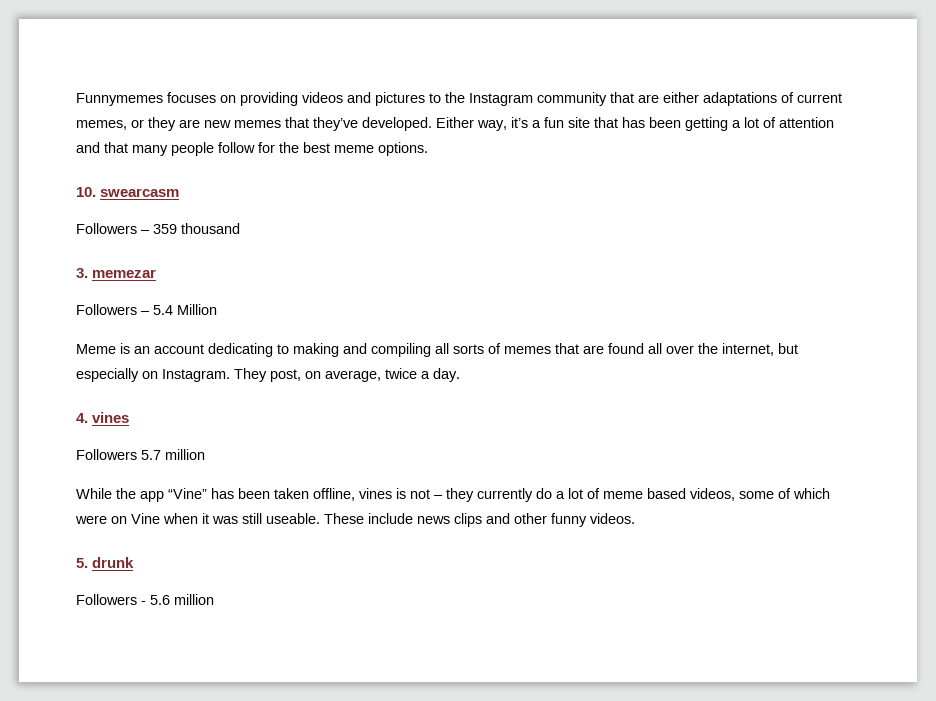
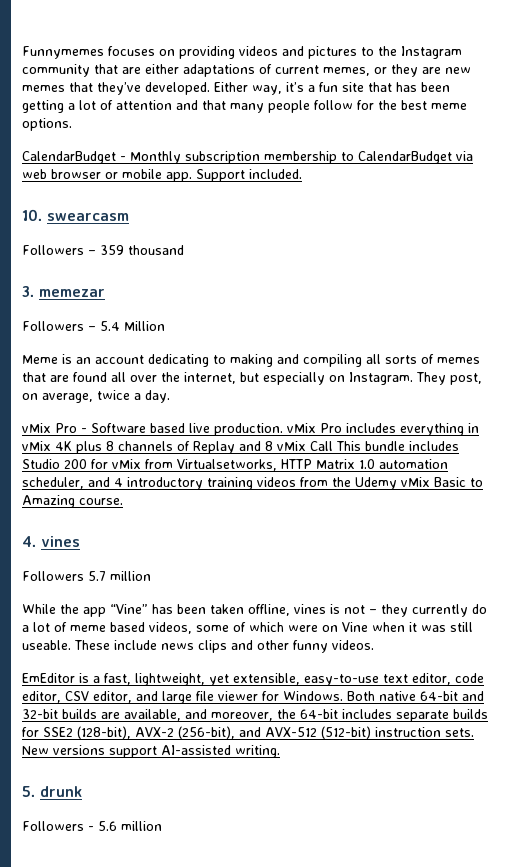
+ CalendarBudget - Monthly subscription membership to CalendarBudget via web browser or mobile app. Support included.
+ vMix Pro - Software based live production. vMix Pro includes everything in vMix 4K plus 8 channels of Replay and 8 vMix Call This bundle includes Studio 200 for vMix from Virtualsetworks, HTTP Matrix 1.0 automation scheduler, and 4 introductory training videos from the Udemy vMix Basic to Amazing course.
+ EmEditor is a fast, lightweight, yet extensible, easy-to-use text editor, code editor, CSV editor, and large file viewer for Windows. Both native 64-bit and 32-bit builds are available, and moreover, the 64-bit includes separate builds for SSE2 (128-bit), AVX-2 (256-bit), and AVX-512 (512-bit) instruction sets. New versions support AI-assisted writing.

